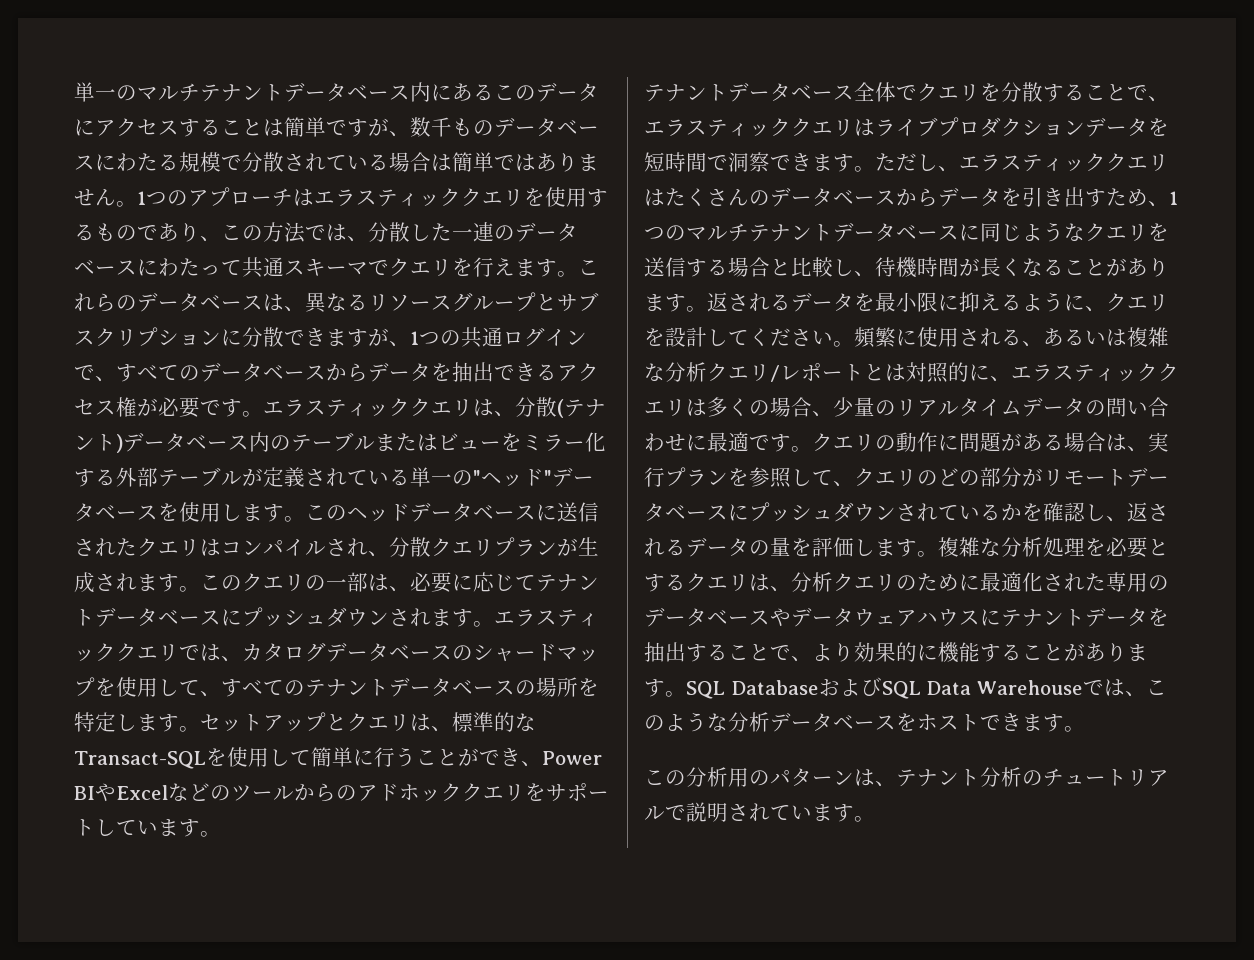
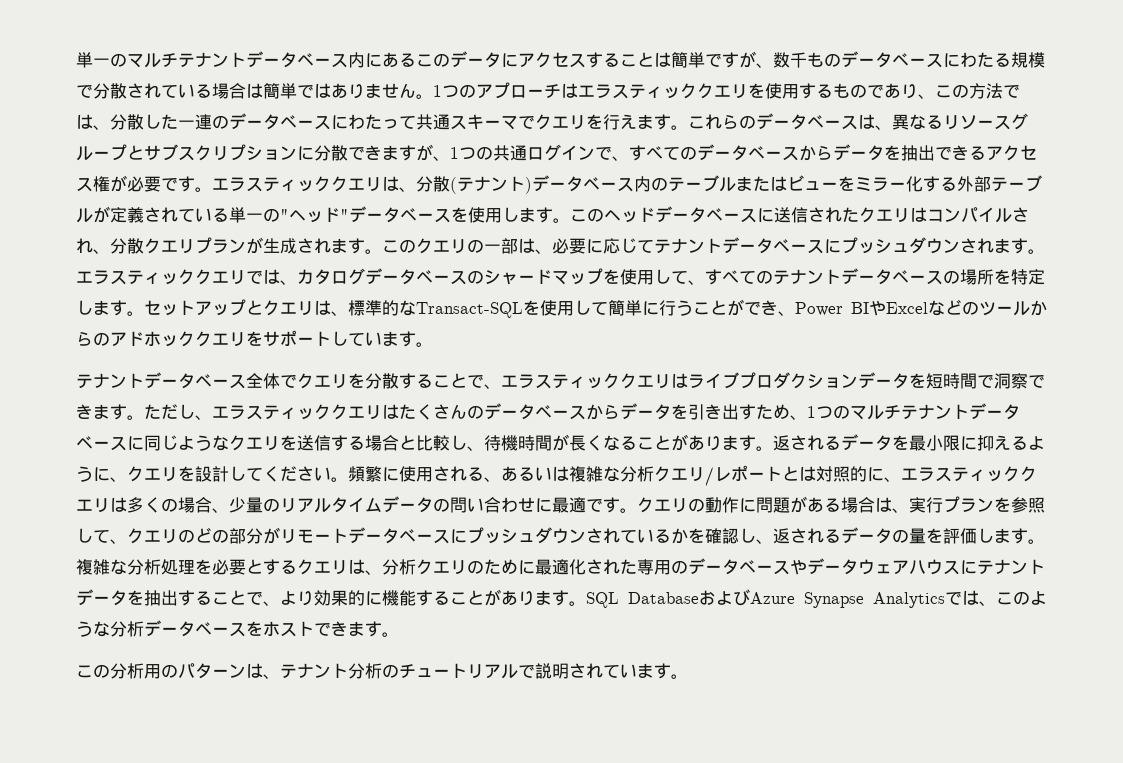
- SQL DatabaseおよびSQL Data Warehouseでは、このような分析データベースをホストできます。
+ SQL DatabaseおよびAzure Synapse Analyticsでは、このような分析データベースをホストできます。

